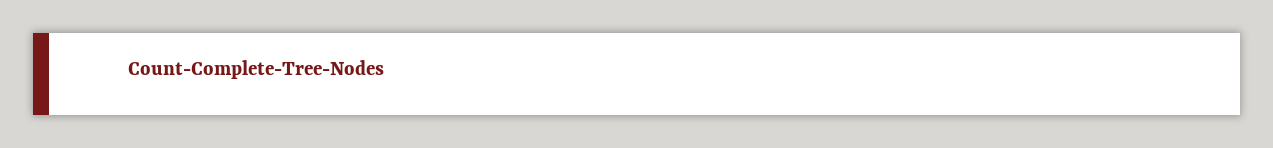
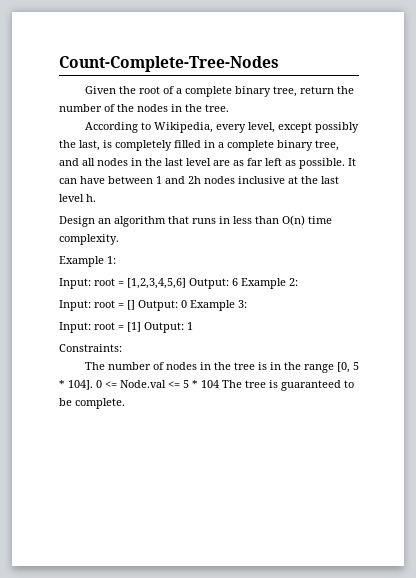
+ Given the root of a complete binary tree, return the number of the nodes in the tree.
+ According to Wikipedia, every level, except possibly the last, is completely filled in a complete binary tree, and all nodes in the last level are as far left as possible. It can have between 1 and 2h nodes inclusive at the last level h.
+ Design an algorithm that runs in less than O(n) time complexity.
+ Example 1:
+ Input: root = [1,2,3,4,5,6] Output: 6 Example 2:
+ Input: root = [] Output: 0 Example 3:
+ Input: root = [1] Output: 1
+ Constraints:
+ The number of nodes in the tree is in the range [0, 5 * 104]. 0 <= Node.val <= 5 * 104 The tree is guaranteed to be complete.

